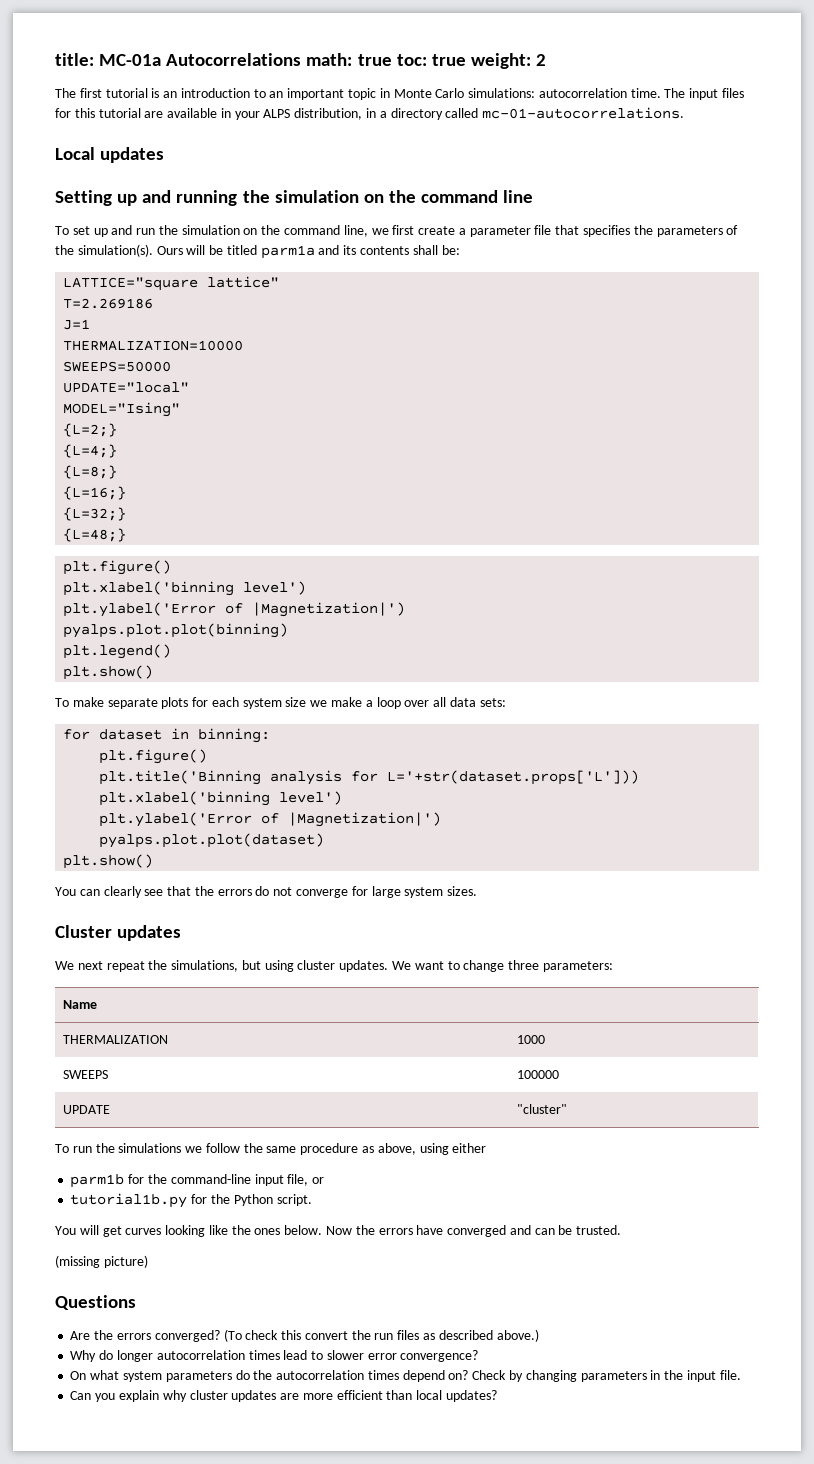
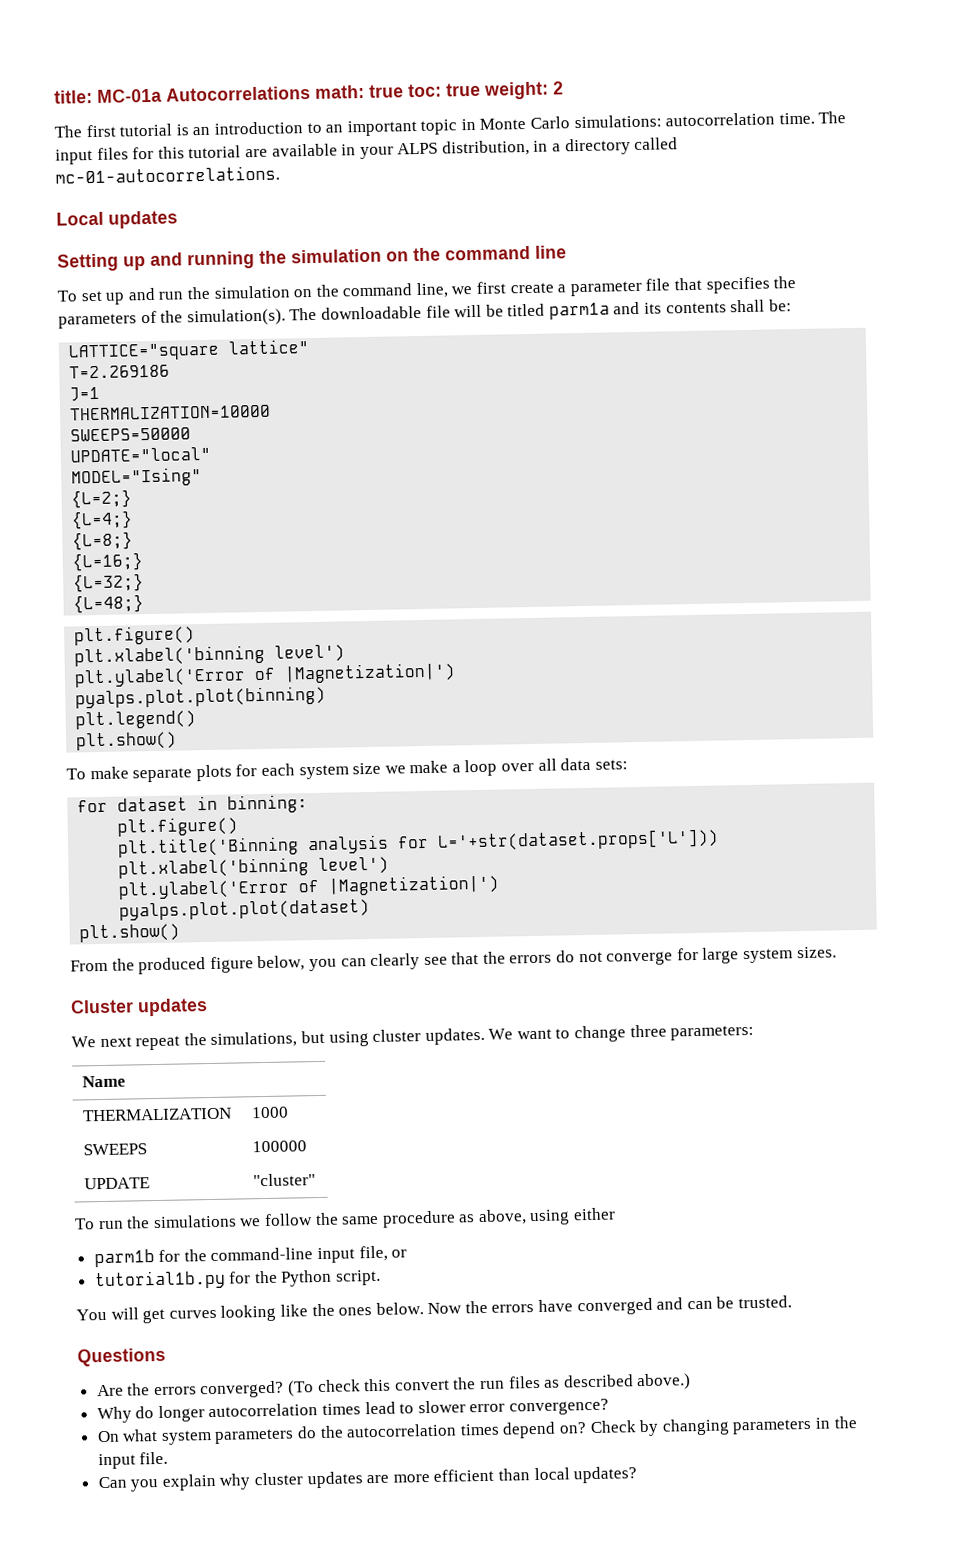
- Ours will be titled parm1a and its contents shall be:
+ The downloadable file will be titled parm1a and its contents shall be:
- You can clearly see that the errors do not converge for large system sizes.
+ From the produced figure below, you can clearly see that the errors do not converge for large system sizes.
- (missing picture)

